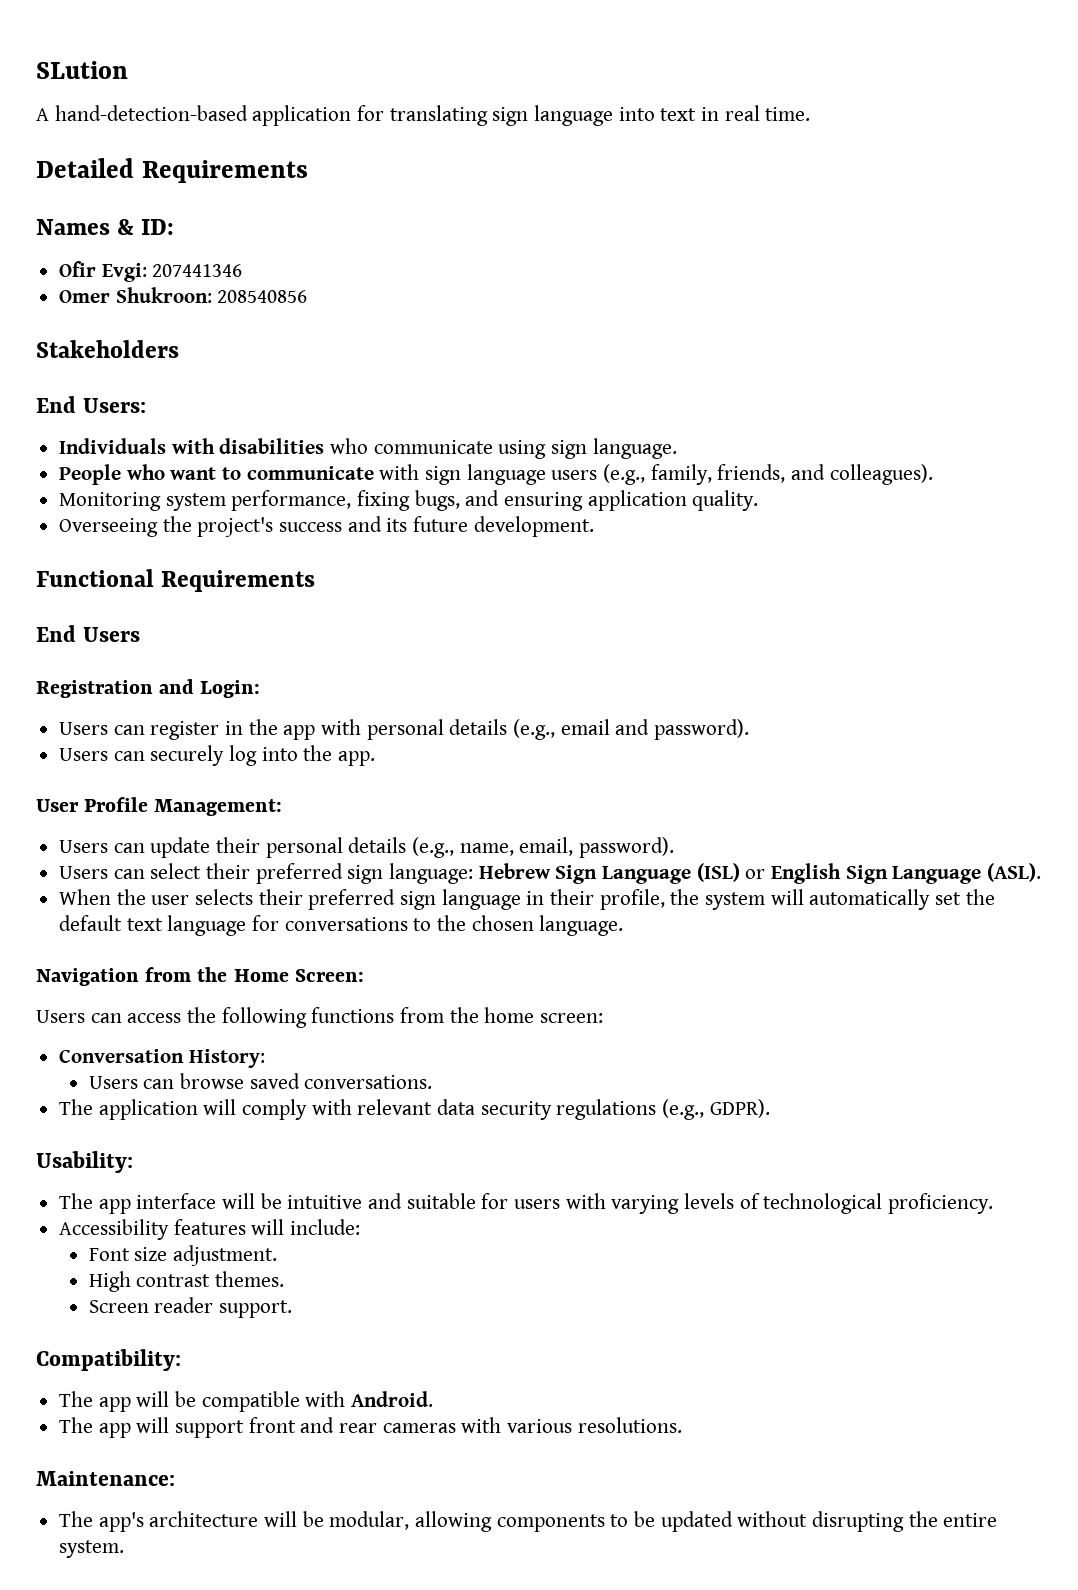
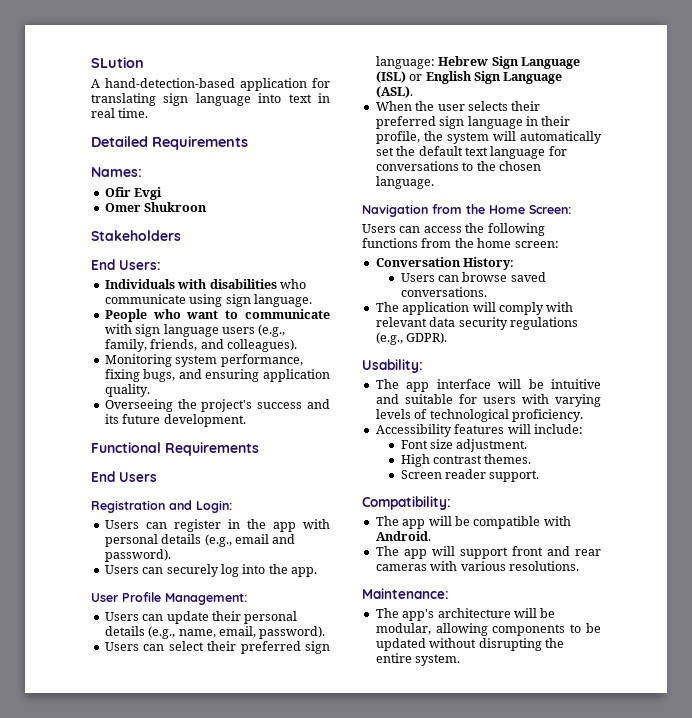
- Names & ID:
+ Names:
- Ofir Evgi: 207441346
+ Ofir Evgi
- Omer Shukroon: 208540856
+ Omer Shukroon

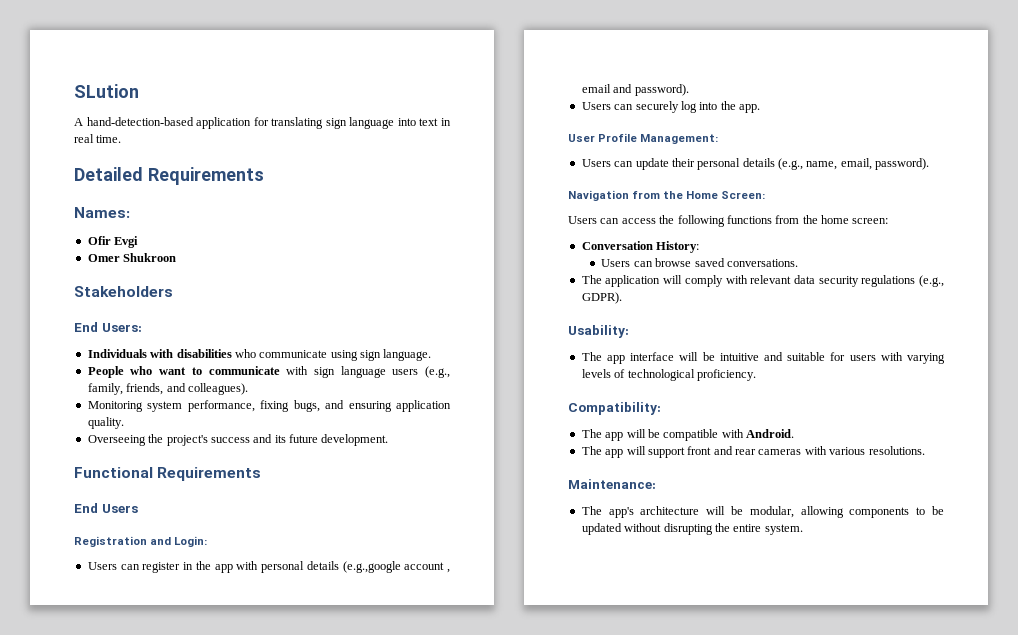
- Users can register in the app with personal details (e.g., email and password).
+ Users can register in the app with personal details (e.g.,google account , email and password).
- Users can select their preferred sign language: Hebrew Sign Language (ISL) or English Sign Language (ASL).
- When the user selects their preferred sign language in their profile, the system will automatically set the default text language for conversations to the chosen language.
- Accessibility features will include:
- Font size adjustment.
- High contrast themes.
- Screen reader support.

